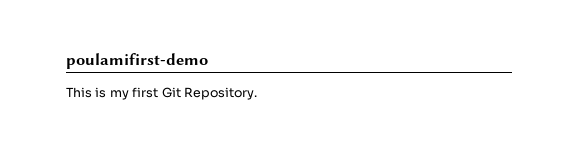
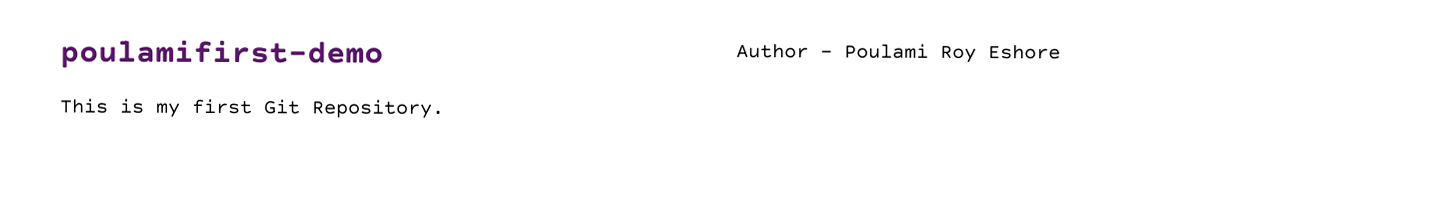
+ Author - Poulami Roy Eshore

